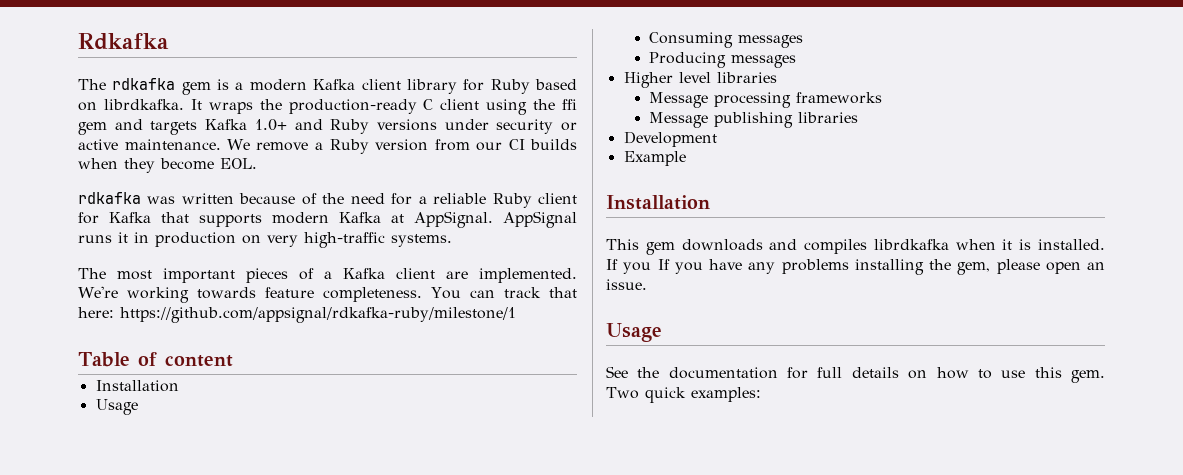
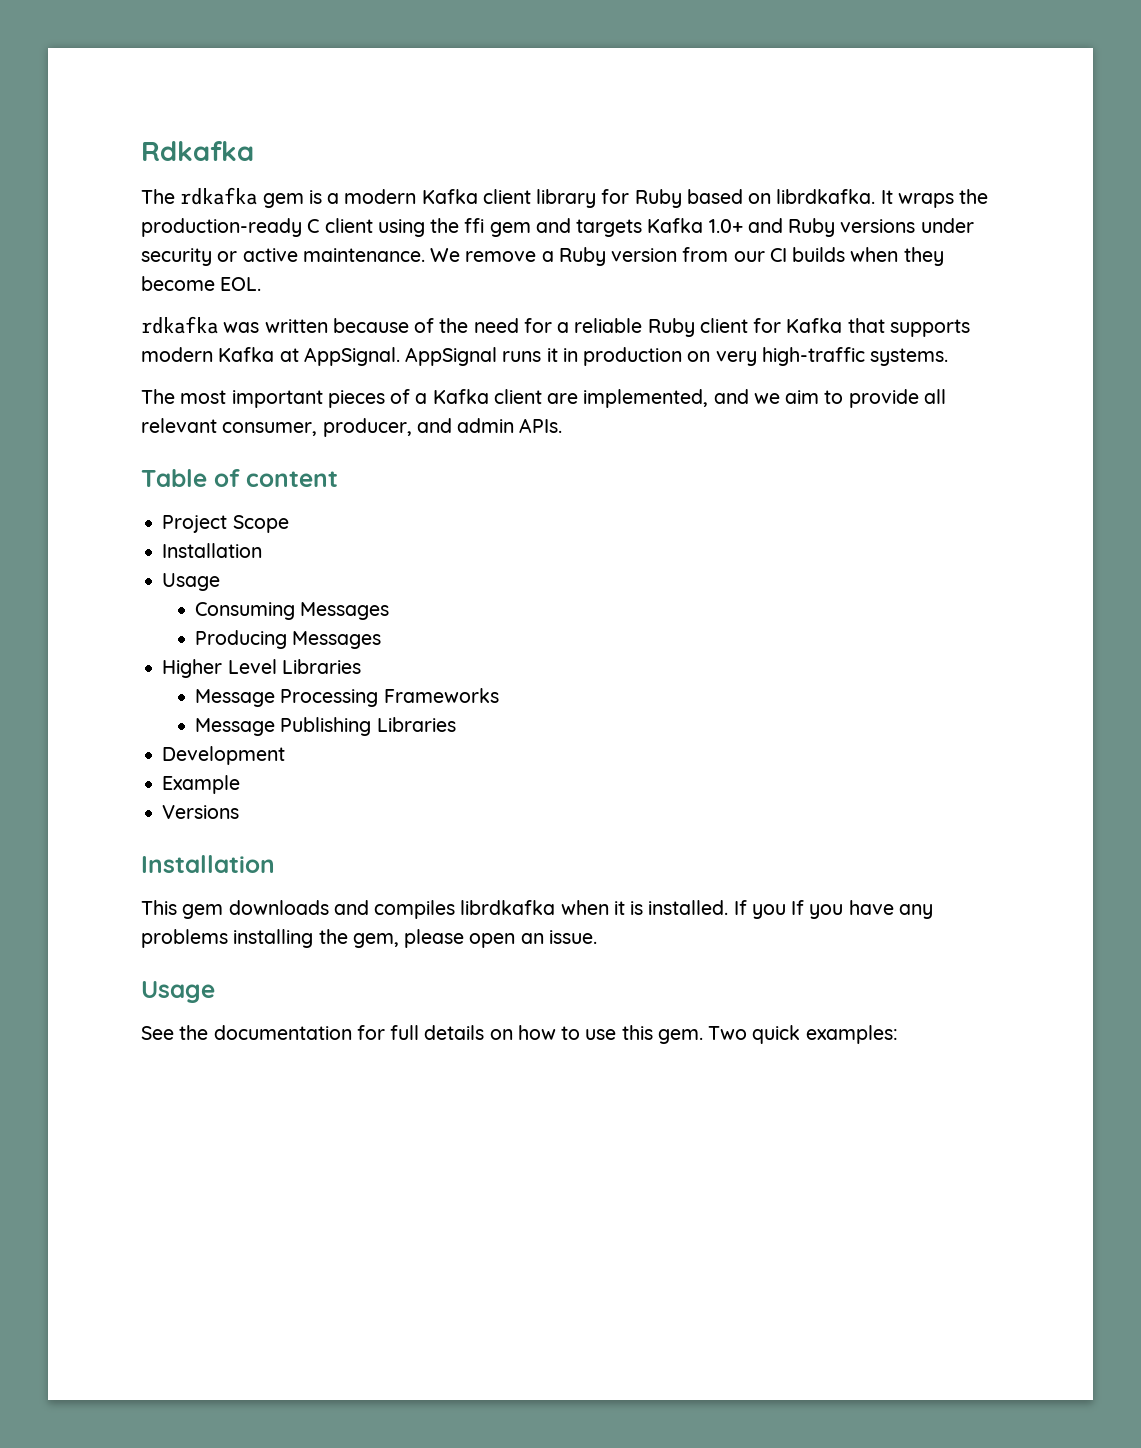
- The most important pieces of a Kafka client are implemented. We're working towards feature completeness. You can track that here: https://github.com/appsignal/rdkafka-ruby/milestone/1
+ The most important pieces of a Kafka client are implemented, and we aim to provide all relevant consumer, producer, and admin APIs.
+ Project Scope
- Consuming messages
+ Consuming Messages
- Producing messages
+ Producing Messages
- Higher level libraries
- Message processing frameworks
- Message publishing libraries
+ Higher Level Libraries
+ Message Processing Frameworks
+ Message Publishing Libraries
+ Versions

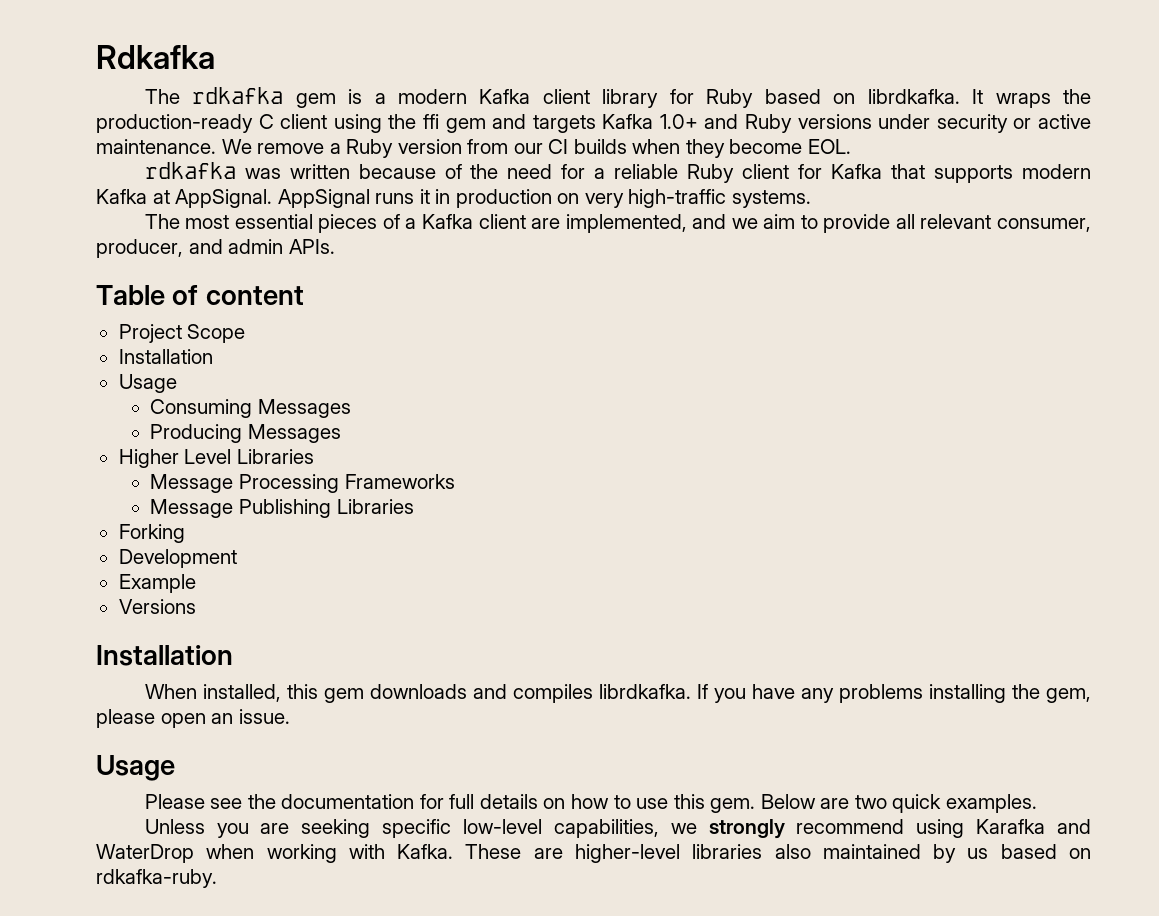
- The most important pieces of a Kafka client are implemented, and we aim to provide all relevant consumer, producer, and admin APIs.
+ The most essential pieces of a Kafka client are implemented, and we aim to provide all relevant consumer, producer, and admin APIs.
+ Forking
- This gem downloads and compiles librdkafka when it is installed. If you If you have any problems installing the gem, please open an issue.
+ When installed, this gem downloads and compiles librdkafka. If you have any problems installing the gem, please open an issue.
- See the documentation for full details on how to use this gem.
+ Please see the documentation for full details on how to use this gem.
- Two quick examples:
+ Below are two quick examples.
+ Unless you are seeking specific low-level capabilities, we strongly recommend using Karafka and WaterDrop when working with Kafka. These are higher-level libraries also maintained by us based on rdkafka-ruby.

